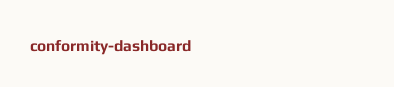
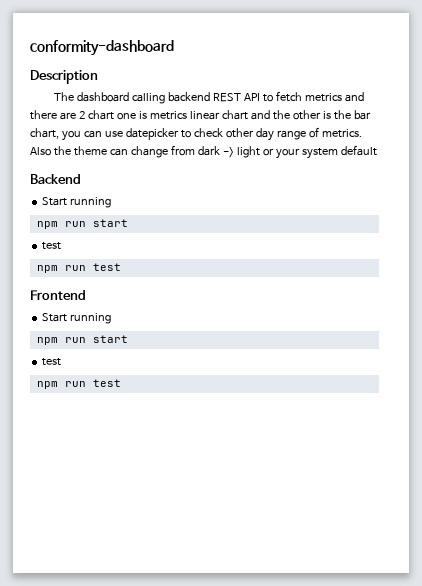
+ Description
+ The dashboard calling backend REST API to fetch metrics and there are 2 chart one is metrics linear chart and the other is the bar chart, you can use datepicker to check other day range of metrics. Also the theme can change from dark -> light or your system default
+ Backend
+ Start running
+ npm run start
+ test
+ npm run test
+ Frontend
+ Start running
+ npm run start
+ test
+ npm run test

